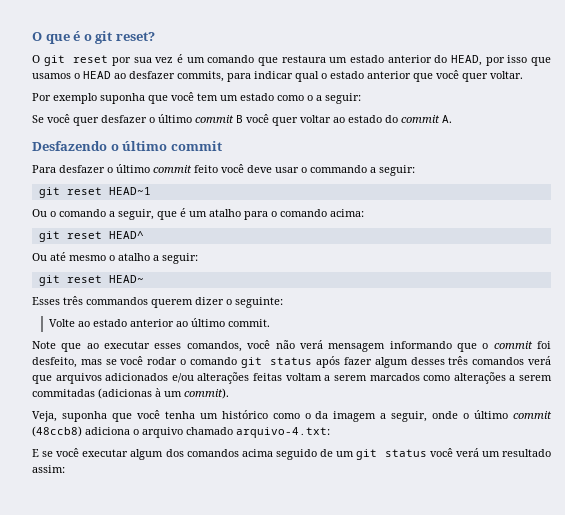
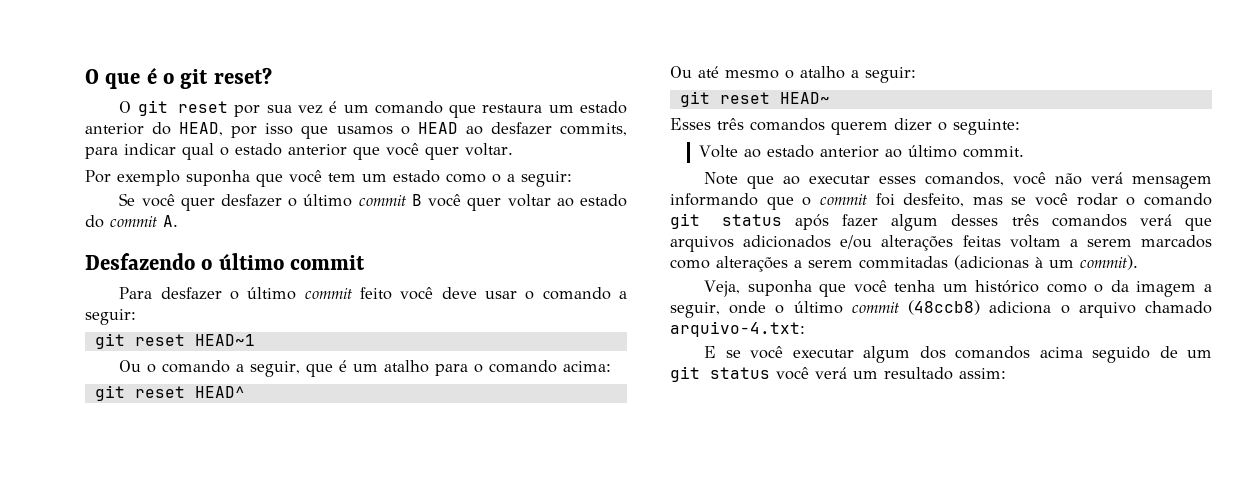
- Para desfazer o último commit feito você deve usar o commando a seguir:
+ Para desfazer o último commit feito você deve usar o comando a seguir:
- Esses três commandos querem dizer o seguinte:
+ Esses três comandos querem dizer o seguinte:

